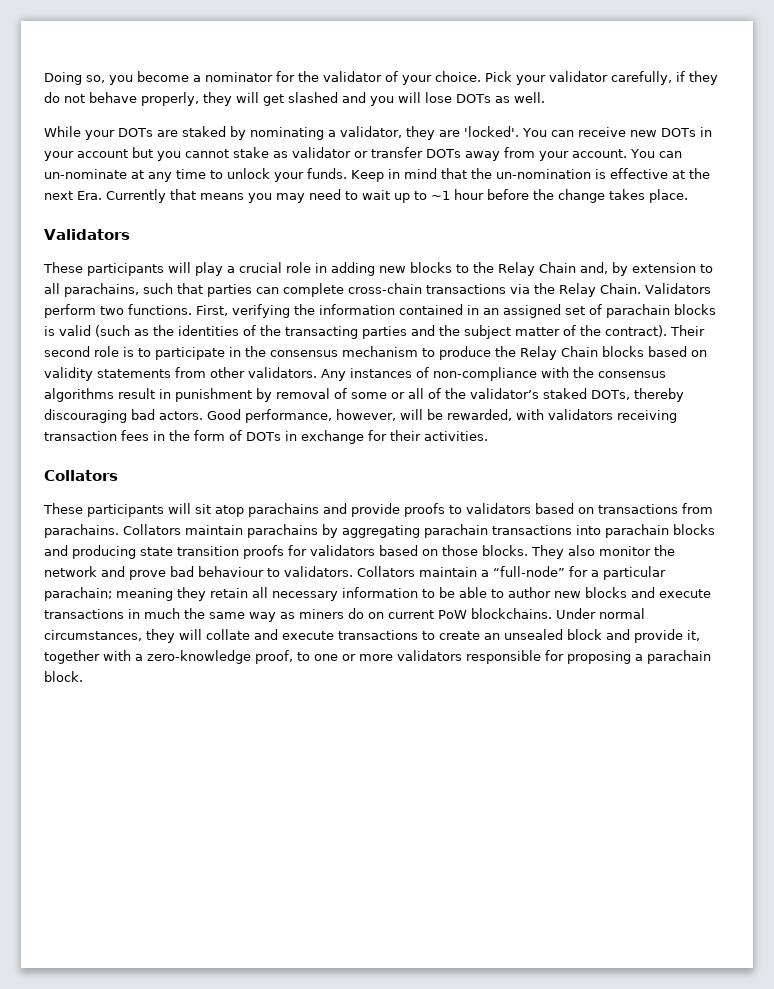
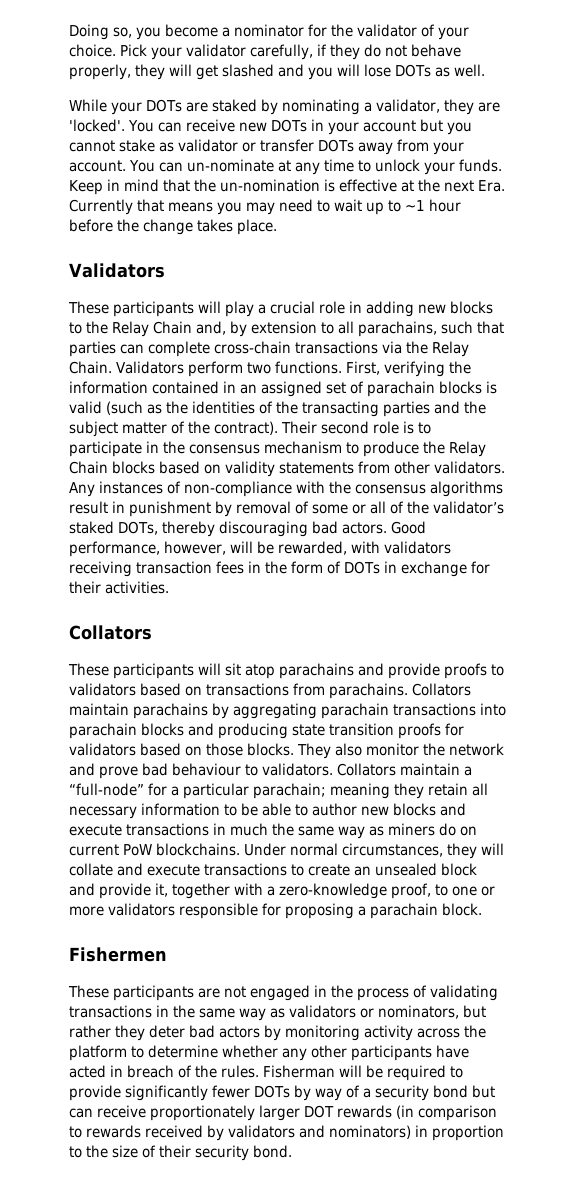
+ Fishermen
+ These participants are not engaged in the process of validating transactions in the same way as validators or nominators, but rather they deter bad actors by monitoring activity across the platform to determine whether any other participants have acted in breach of the rules. Fisherman will be required to provide significantly fewer DOTs by way of a security bond but can receive proportionately larger DOT rewards (in comparison to rewards received by validators and nominators) in proportion to the size of their security bond.

